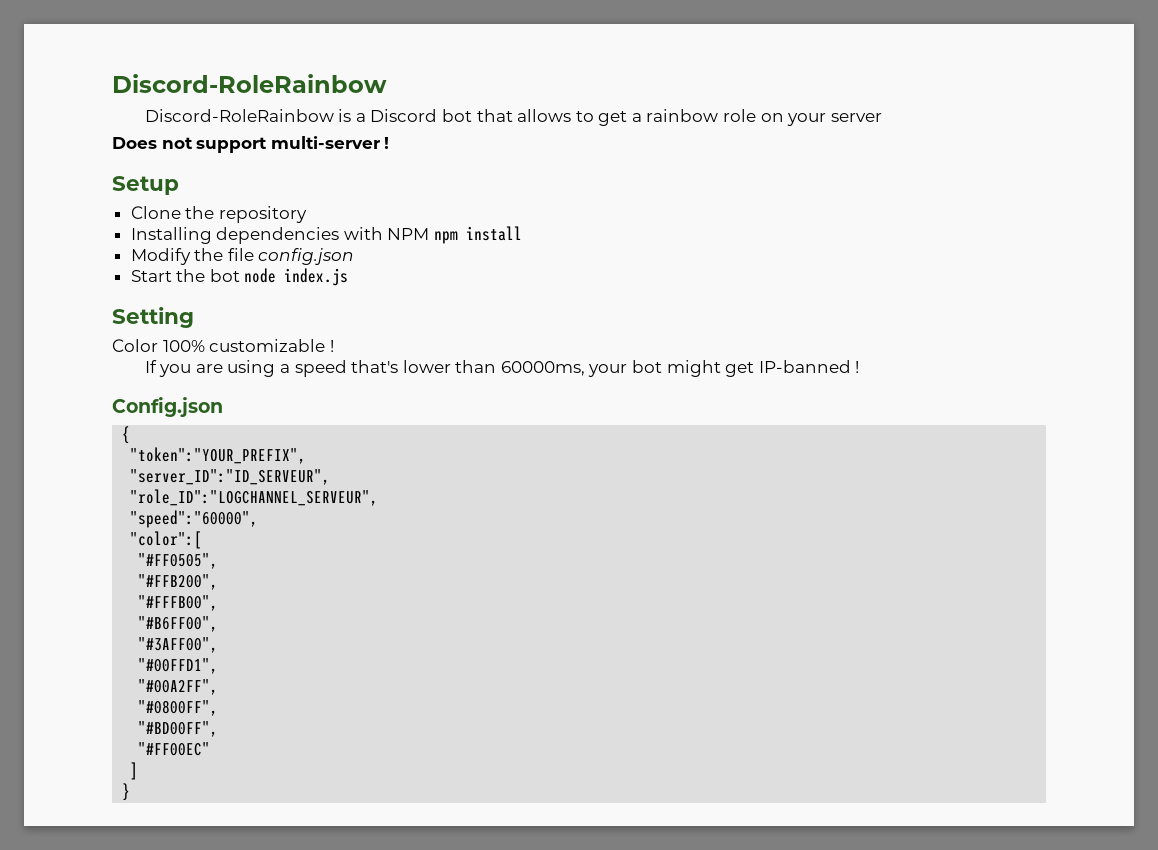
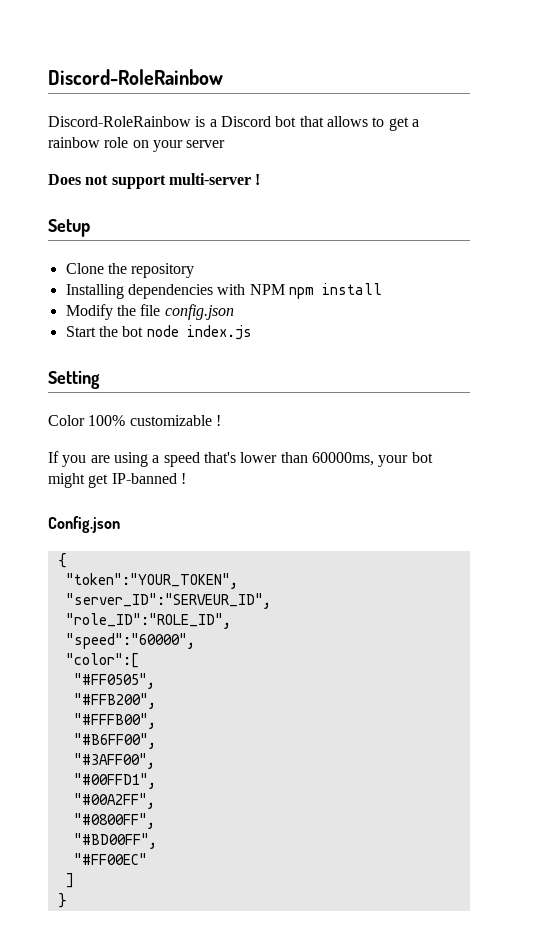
- "token":"YOUR_PREFIX",
- "server_ID":"ID_SERVEUR",
- "role_ID":"LOGCHANNEL_SERVEUR",
+ "token":"YOUR_TOKEN",
+ "server_ID":"SERVEUR_ID",
+ "role_ID":"ROLE_ID",

